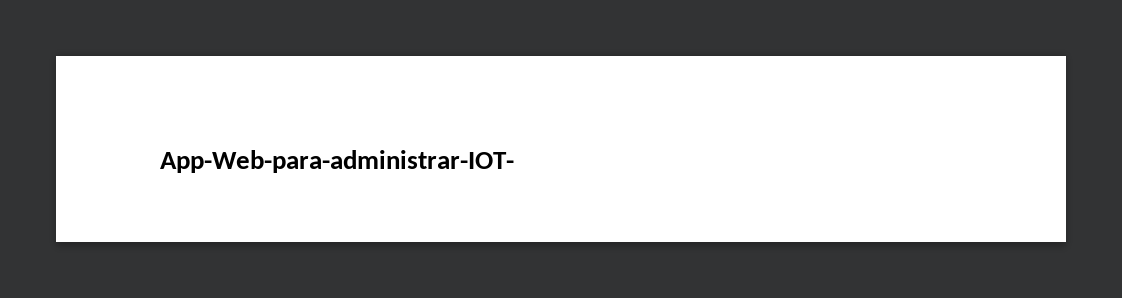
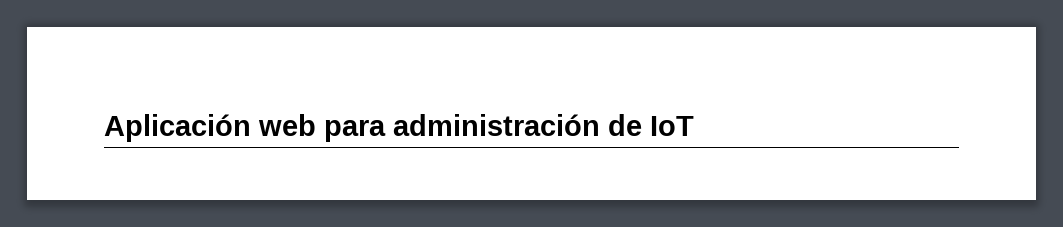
- App-Web-para-administrar-IOT-
+ Aplicación web para administración de IoT

